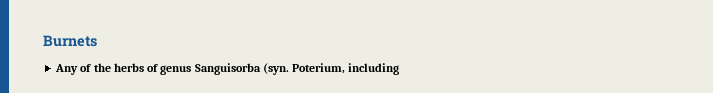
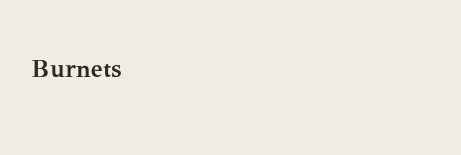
- Any of the herbs of genus Sanguisorba (syn. Poterium, including

